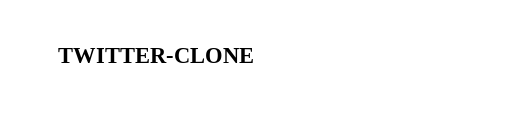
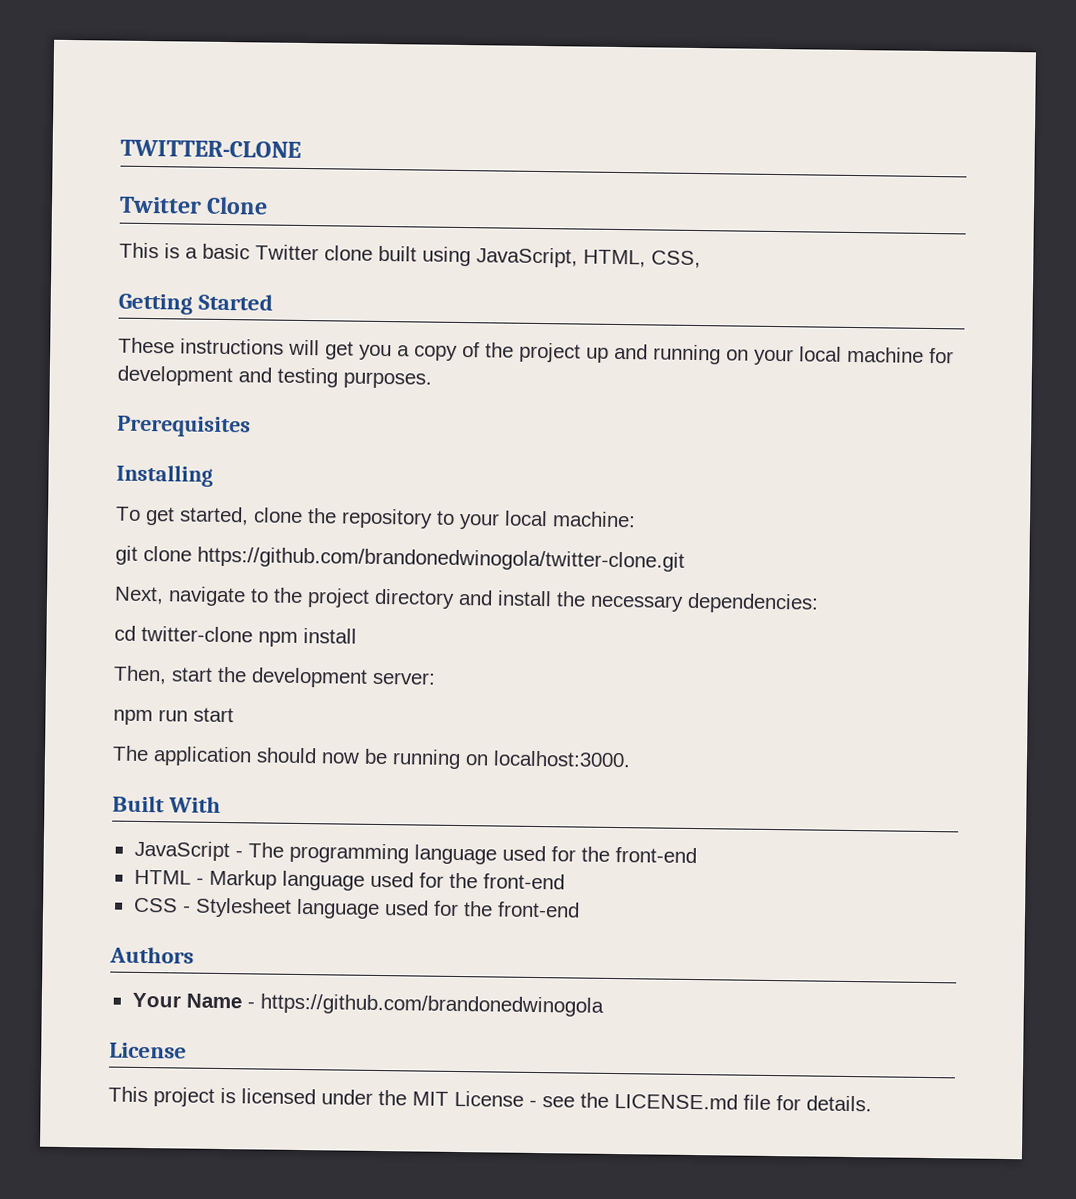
+ Twitter Clone
+ This is a basic Twitter clone built using JavaScript, HTML, CSS,
+ Getting Started
+ These instructions will get you a copy of the project up and running on your local machine for development and testing purposes.
+ Prerequisites
+ Installing
+ To get started, clone the repository to your local machine:
+ git clone https://github.com/brandonedwinogola/twitter-clone.git
+ Next, navigate to the project directory and install the necessary dependencies:
+ cd twitter-clone npm install
+ Then, start the development server:
+ npm run start
+ The application should now be running on localhost:3000.
+ Built With
+ JavaScript - The programming language used for the front-end
+ HTML - Markup language used for the front-end
+ CSS - Stylesheet language used for the front-end
+ Authors
+ Your Name - https://github.com/brandonedwinogola
+ License
+ This project is licensed under the MIT License - see the LICENSE.md file for details.

